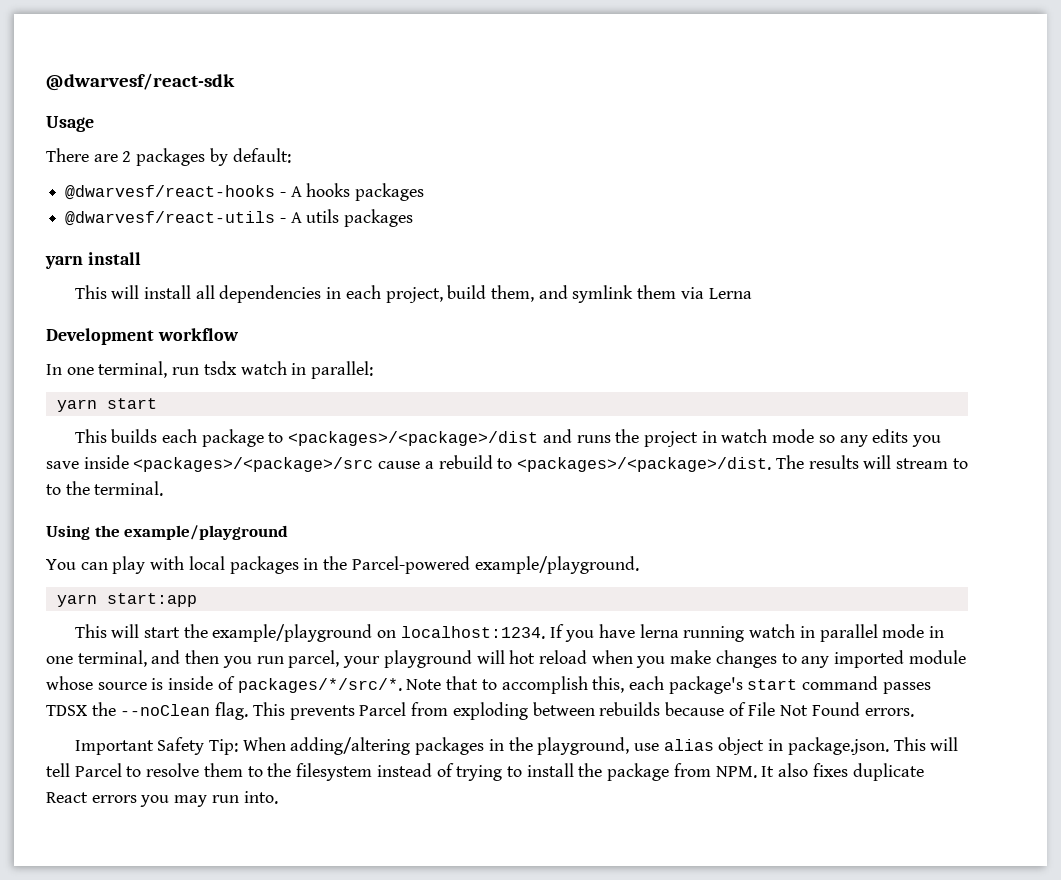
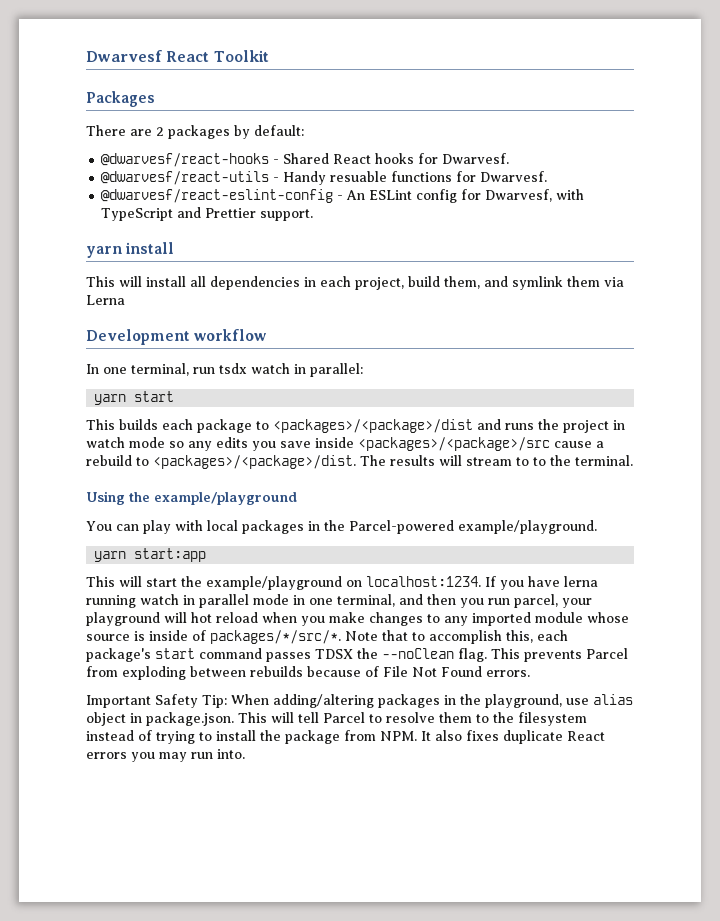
- @dwarvesf/react-sdk
- Usage
+ Dwarvesf React Toolkit
+ Packages
- @dwarvesf/react-hooks - A hooks packages
- @dwarvesf/react-utils - A utils packages
+ @dwarvesf/react-hooks - Shared React hooks for Dwarvesf.
+ @dwarvesf/react-utils - Handy resuable functions for Dwarvesf.
+ @dwarvesf/react-eslint-config - An ESLint config for Dwarvesf, with TypeScript and Prettier support.

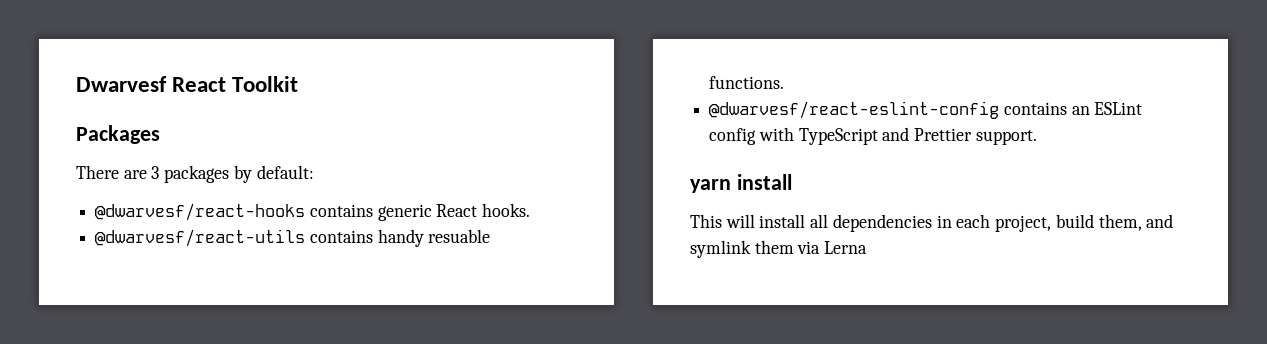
- There are 2 packages by default:
+ There are 3 packages by default:
- @dwarvesf/react-hooks - Shared React hooks for Dwarvesf.
- @dwarvesf/react-utils - Handy resuable functions for Dwarvesf.
- @dwarvesf/react-eslint-config - An ESLint config for Dwarvesf, with TypeScript and Prettier support.
+ @dwarvesf/react-hooks contains generic React hooks.
+ @dwarvesf/react-utils contains handy resuable functions.
+ @dwarvesf/react-eslint-config contains an ESLint config with TypeScript and Prettier support.
- Development workflow
- In one terminal, run tsdx watch in parallel:
- yarn start
- This builds each package to <packages>/<package>/dist and runs the project in watch mode so any edits you save inside <packages>/<package>/src cause a rebuild to <packages>/<package>/dist. The results will stream to to the terminal.
- Using the example/playground
- You can play with local packages in the Parcel-powered example/playground.
- yarn start:app
- This will start the example/playground on localhost:1234. If you have lerna running watch in parallel mode in one terminal, and then you run parcel, your playground will hot reload when you make changes to any imported module whose source is inside of packages/*/src/*. Note that to accomplish this, each package's start command passes TDSX the --noClean flag. This prevents Parcel from exploding between rebuilds because of File Not Found errors.
- Important Safety Tip: When adding/altering packages in the playground, use alias object in package.json. This will tell Parcel to resolve them to the filesystem instead of trying to install the package from NPM. It also fixes duplicate React errors you may run into.

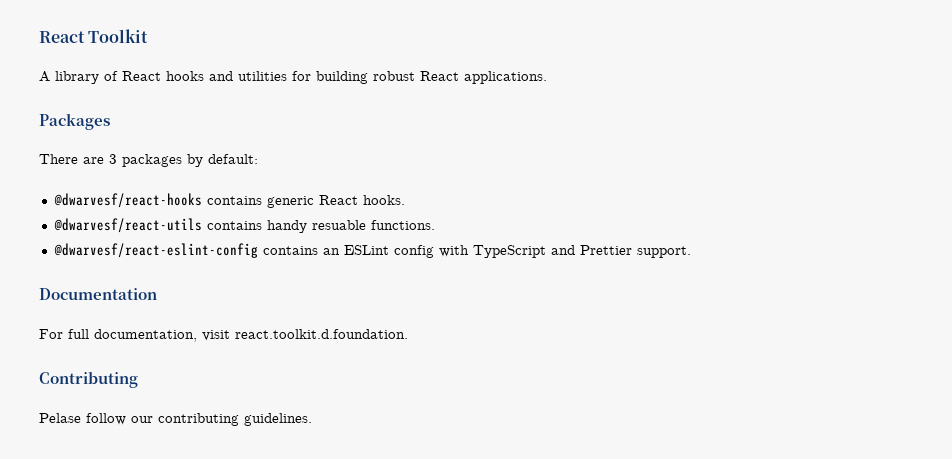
- Dwarvesf React Toolkit
+ React Toolkit
+ A library of React hooks and utilities for building robust React applications.
- yarn install
- This will install all dependencies in each project, build them, and symlink them via Lerna
+ Documentation
+ For full documentation, visit react.toolkit.d.foundation.
+ Contributing
+ Pelase follow our contributing guidelines.

